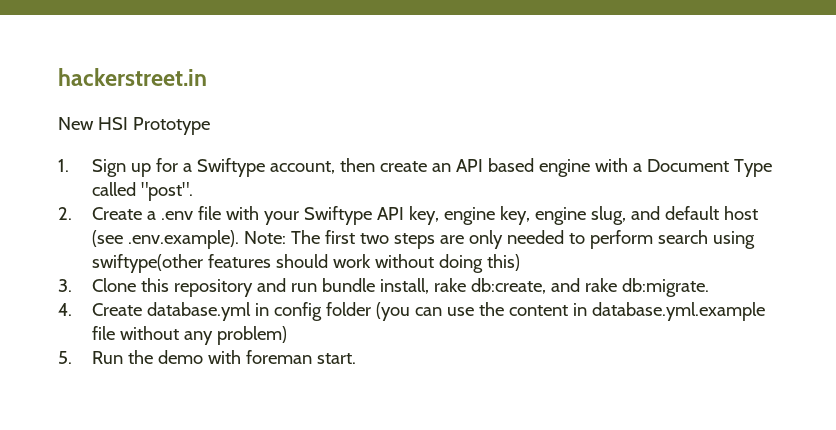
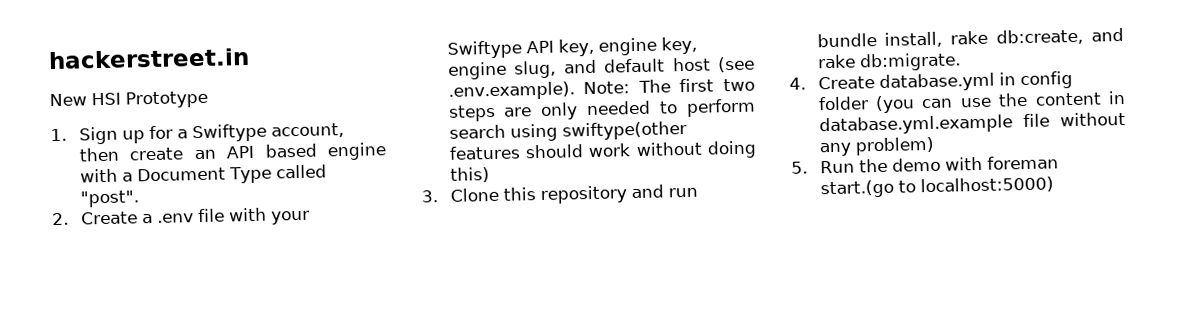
- 5. Run the demo with foreman start.
+ 5. Run the demo with foreman start.(go to localhost:5000)

